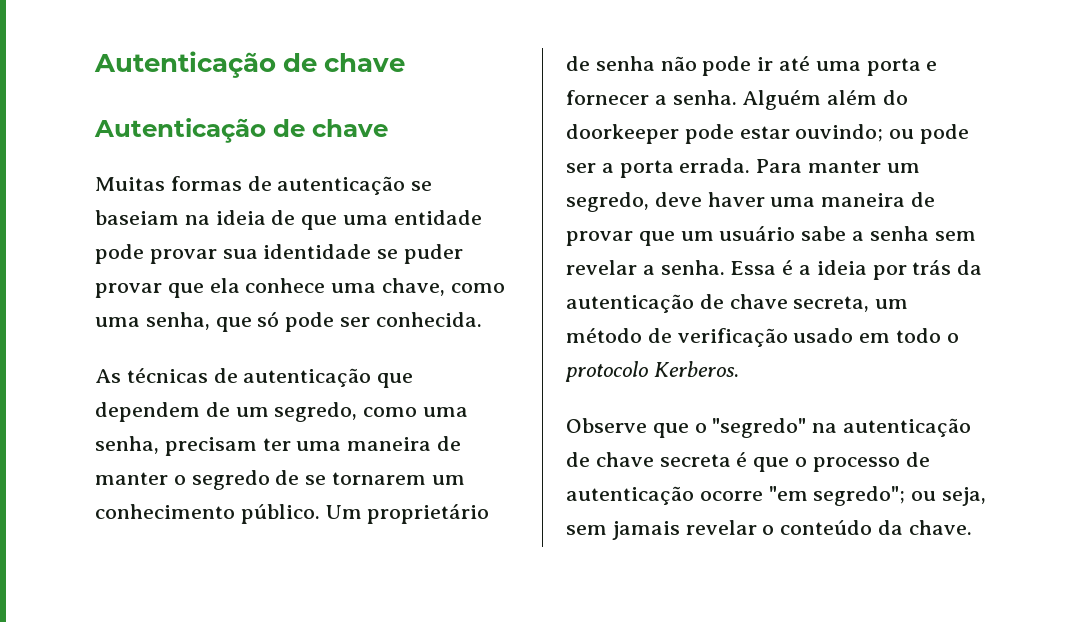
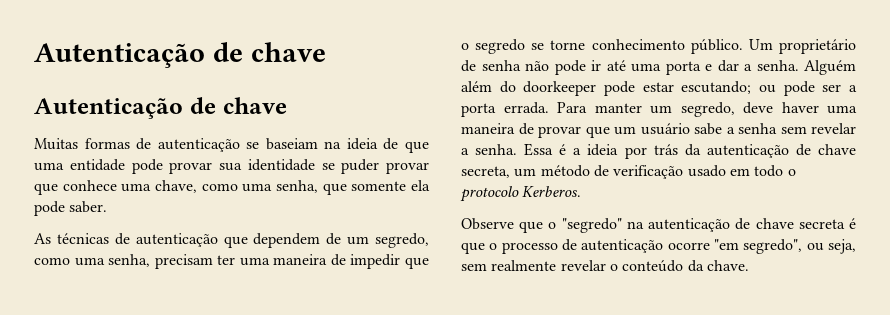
- Muitas formas de autenticação se baseiam na ideia de que uma entidade pode provar sua identidade se puder provar que ela conhece uma chave, como uma senha, que só pode ser conhecida.
+ Muitas formas de autenticação se baseiam na ideia de que uma entidade pode provar sua identidade se puder provar que conhece uma chave, como uma senha, que somente ela pode saber.
- As técnicas de autenticação que dependem de um segredo, como uma senha, precisam ter uma maneira de manter o segredo de se tornarem um conhecimento público.
+ As técnicas de autenticação que dependem de um segredo, como uma senha, precisam ter uma maneira de impedir que o segredo se torne conhecimento público.
- Um proprietário de senha não pode ir até uma porta e fornecer a senha.
+ Um proprietário de senha não pode ir até uma porta e dar a senha.
- Alguém além do doorkeeper pode estar ouvindo; ou pode ser a porta errada.
+ Alguém além do doorkeeper pode estar escutando; ou pode ser a porta errada.
- Observe que o "segredo" na autenticação de chave secreta é que o processo de autenticação ocorre "em segredo"; ou seja, sem jamais revelar o conteúdo da chave.
+ Observe que o "segredo" na autenticação de chave secreta é que o processo de autenticação ocorre "em segredo", ou seja, sem realmente revelar o conteúdo da chave.

